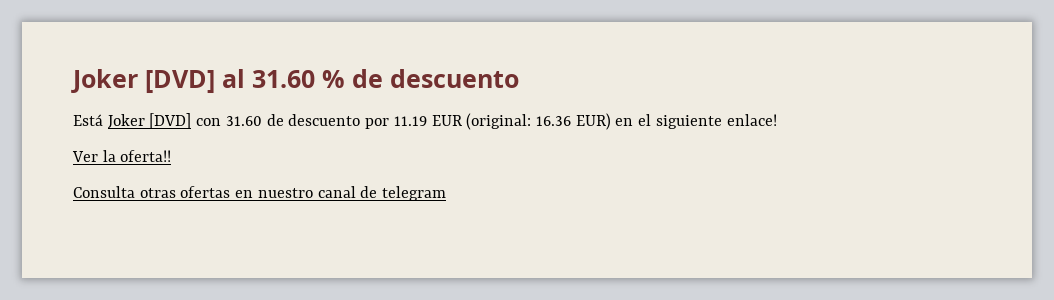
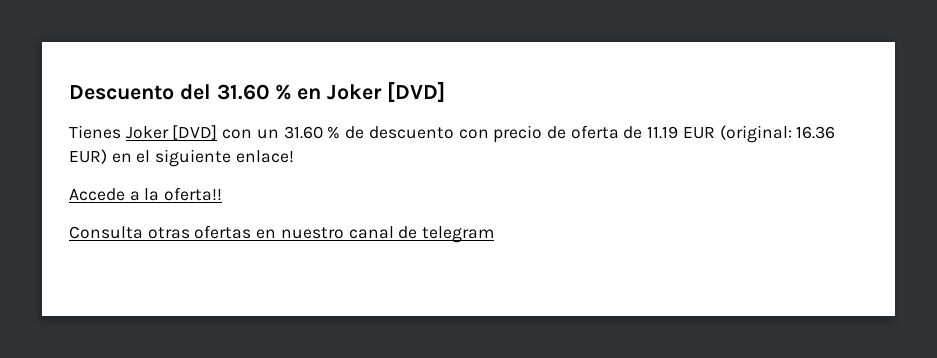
- Joker [DVD] al 31.60 % de descuento
- Está Joker [DVD] con 31.60 de descuento por 11.19 EUR (original: 16.36 EUR) en el siguiente enlace!
+ Descuento del 31.60 % en Joker [DVD]
+ Tienes Joker [DVD] con un 31.60 % de descuento con precio de oferta de 11.19 EUR (original: 16.36 EUR) en el siguiente enlace!
- Ver la oferta!!
+ Accede a la oferta!!

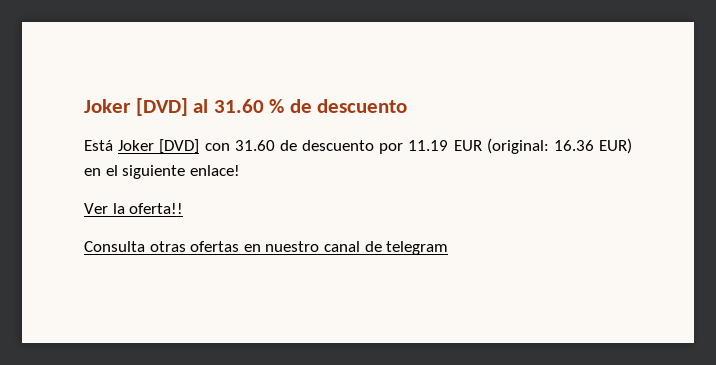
- Descuento del 31.60 % en Joker [DVD]
- Tienes Joker [DVD] con un 31.60 % de descuento con precio de oferta de 11.19 EUR (original: 16.36 EUR) en el siguiente enlace!
+ Joker [DVD] al 31.60 % de descuento
+ Está Joker [DVD] con 31.60 de descuento por 11.19 EUR (original: 16.36 EUR) en el siguiente enlace!
- Accede a la oferta!!
+ Ver la oferta!!

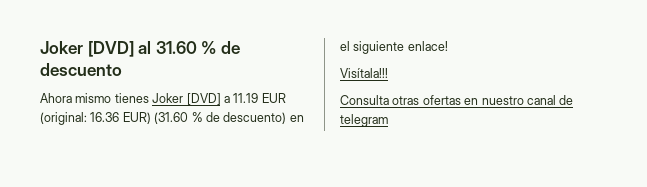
- Está Joker [DVD] con 31.60 de descuento por 11.19 EUR (original: 16.36 EUR) en el siguiente enlace!
+ Ahora mismo tienes Joker [DVD] a 11.19 EUR (original: 16.36 EUR) (31.60 % de descuento) en el siguiente enlace!
- Ver la oferta!!
+ Visítala!!!

